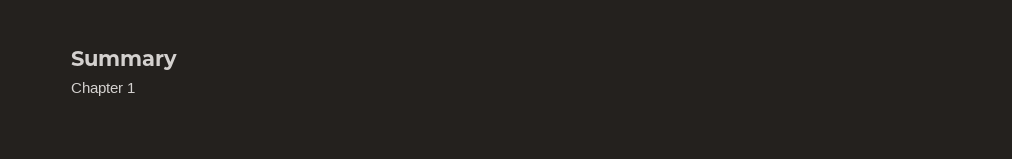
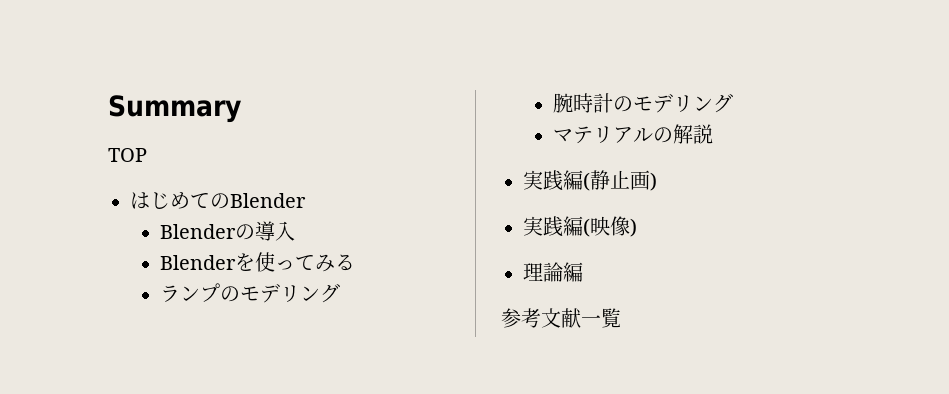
- Chapter 1
+ TOP
+ はじめてのBlender
+ Blenderの導入
+ Blenderを使ってみる
+ ランプのモデリング
+ 腕時計のモデリング
+ マテリアルの解説
+ 実践編(静止画)
+ 実践編(映像)
+ 理論編
+ 参考文献一覧

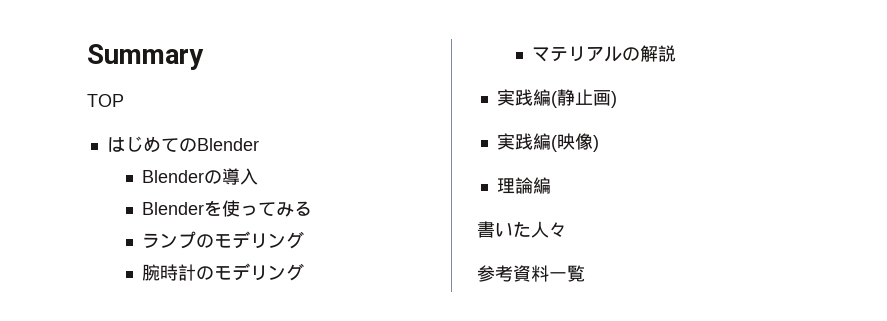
+ 書いた人々
- 参考文献一覧
+ 参考資料一覧

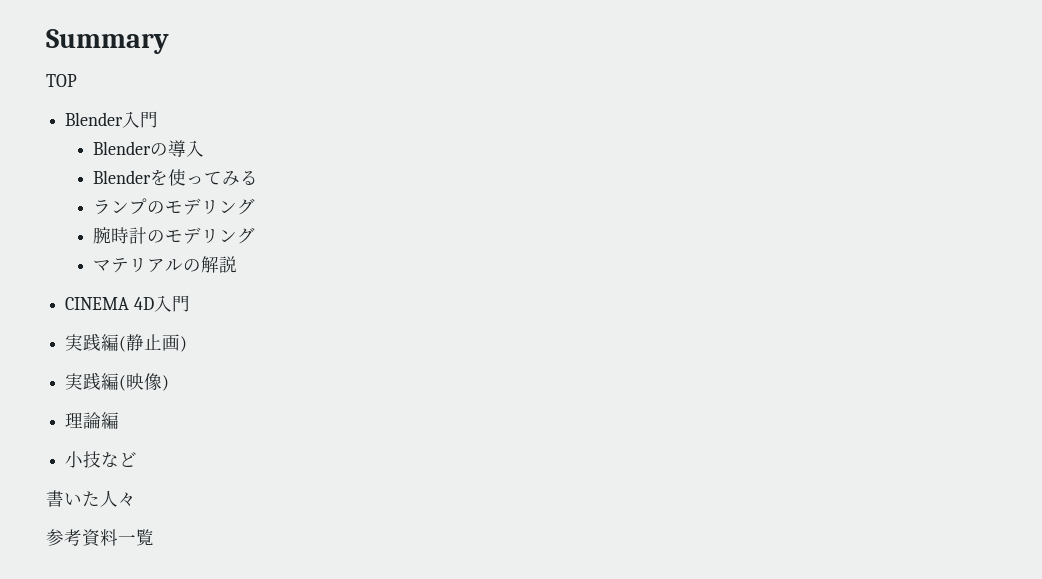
- はじめてのBlender
+ Blender入門
+ CINEMA 4D入門
+ 小技など

